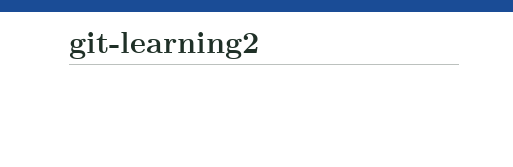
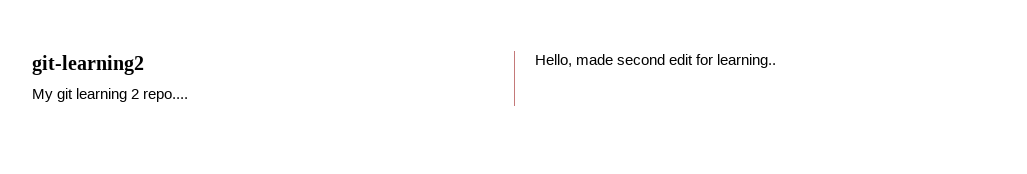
+ My git learning 2 repo....
+ Hello, made second edit for learning..

